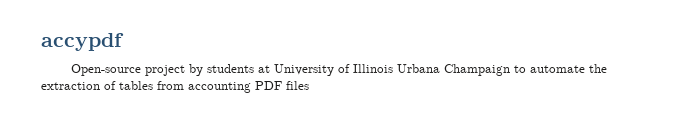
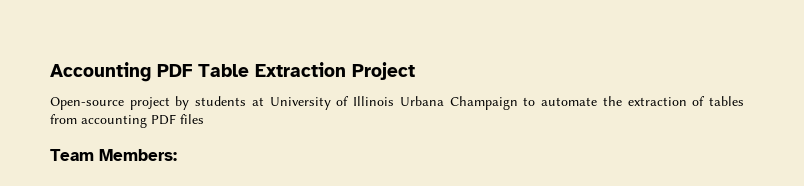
- accypdf
+ Accounting PDF Table Extraction Project
+ Team Members:

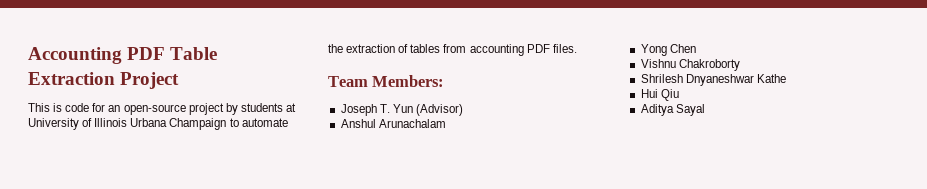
- Open-source project by students at University of Illinois Urbana Champaign to automate the extraction of tables from accounting PDF files
+ This is code for an open-source project by students at University of Illinois Urbana Champaign to automate the extraction of tables from accounting PDF files.
+ Joseph T. Yun (Advisor)
+ Anshul Arunachalam
+ Yong Chen
+ Vishnu Chakroborty
+ Shrilesh Dnyaneshwar Kathe
+ Hui Qiu
+ Aditya Sayal

